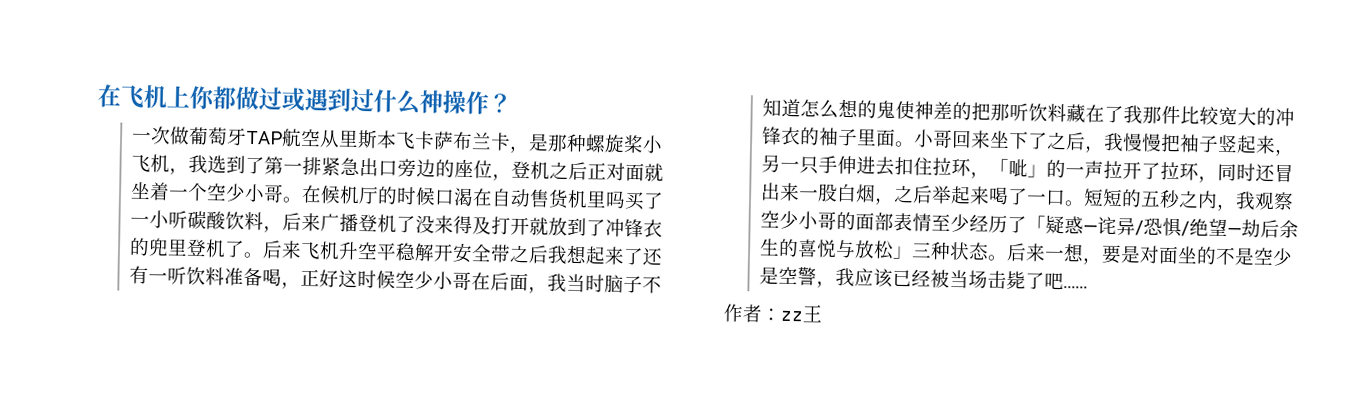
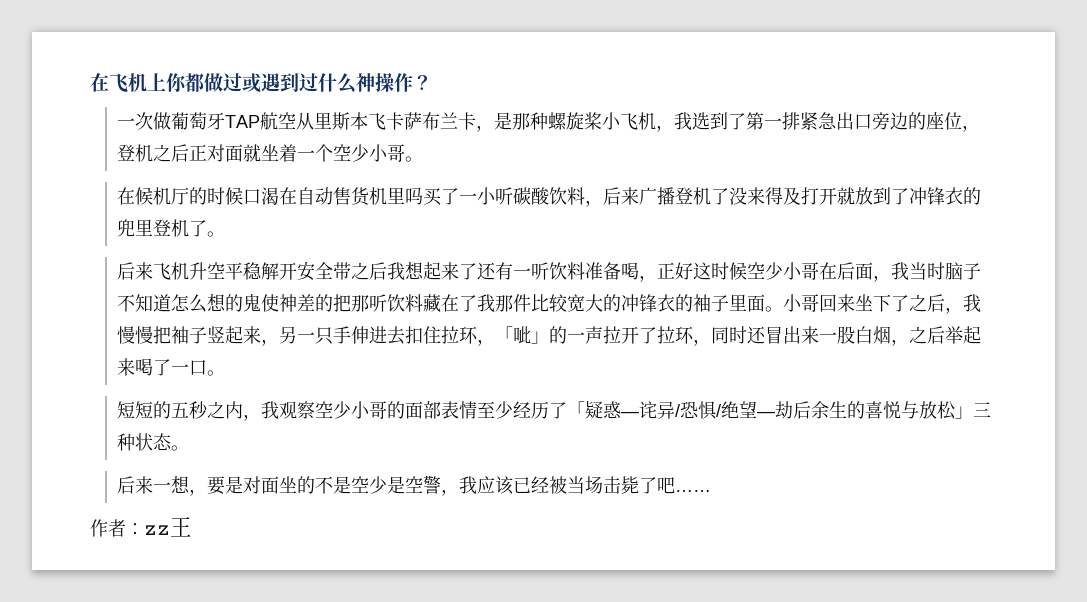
- 一次做葡萄牙TAP航空从里斯本飞卡萨布兰卡，是那种螺旋桨小飞机，我选到了第一排紧急出口旁边的座位，登机之后正对面就坐着一个空少小哥。在候机厅的时候口渴在自动售货机里吗买了一小听碳酸饮料，后来广播登机了没来得及打开就放到了冲锋衣的兜里登机了。后来飞机升空平稳解开安全带之后我想起来了还有一听饮料准备喝，正好这时候空少小哥在后面，我当时脑子不知道怎么想的鬼使神差的把那听饮料藏在了我那件比较宽大的冲锋衣的袖子里面。
+ 一次做葡萄牙TAP航空从里斯本飞卡萨布兰卡，是那种螺旋桨小飞机，我选到了第一排紧急出口旁边的座位，登机之后正对面就坐着一个空少小哥。
+ 在候机厅的时候口渴在自动售货机里吗买了一小听碳酸饮料，后来广播登机了没来得及打开就放到了冲锋衣的兜里登机了。
+ 后来飞机升空平稳解开安全带之后我想起来了还有一听饮料准备喝，正好这时候空少小哥在后面，我当时脑子不知道怎么想的鬼使神差的把那听饮料藏在了我那件比较宽大的冲锋衣的袖子里面。
- 小哥回来坐下了之后，我慢慢把袖子竖起来，另一只手伸进去扣住拉环，「呲」的一声拉开了拉环，同时还冒出来一股白烟，之后举起来喝了一口。短短的五秒之内，我观察空少小哥的面部表情至少经历了「疑惑—诧异/恐惧/绝望—劫后余生的喜悦与放松」三种状态。后来一想，要是对面坐的不是空少是空警，我应该已经被当场击毙了吧……
+ 小哥回来坐下了之后，我慢慢把袖子竖起来，另一只手伸进去扣住拉环，「呲」的一声拉开了拉环，同时还冒出来一股白烟，之后举起来喝了一口。
+ 短短的五秒之内，我观察空少小哥的面部表情至少经历了「疑惑—诧异/恐惧/绝望—劫后余生的喜悦与放松」三种状态。
+ 后来一想，要是对面坐的不是空少是空警，我应该已经被当场击毙了吧……

